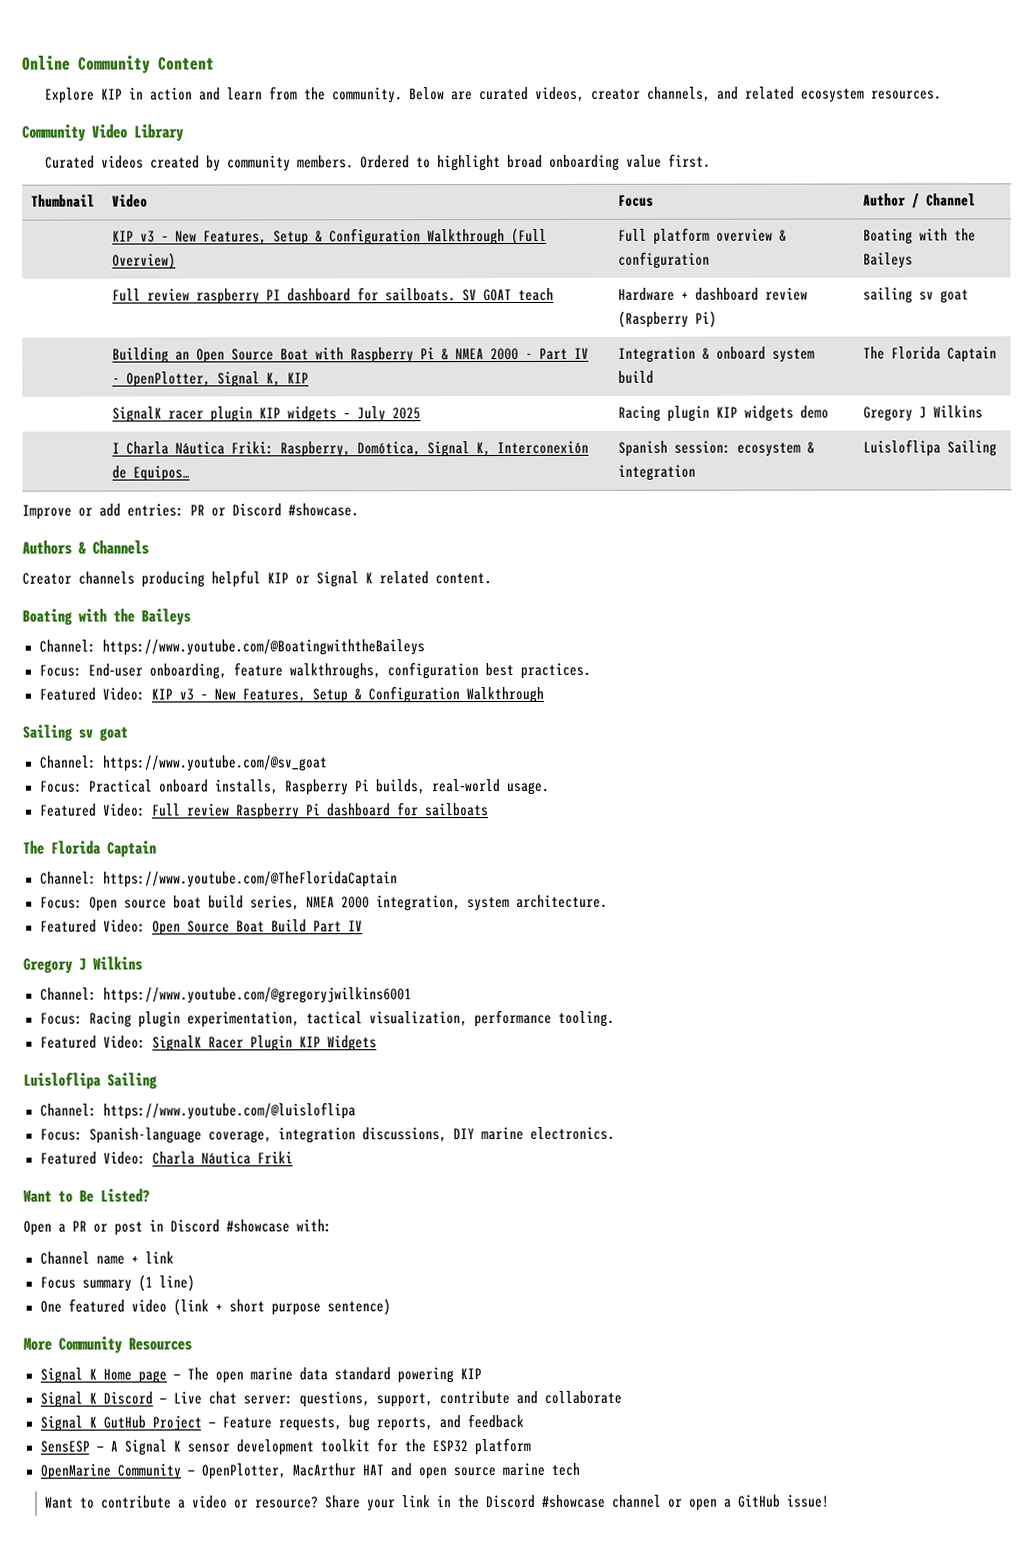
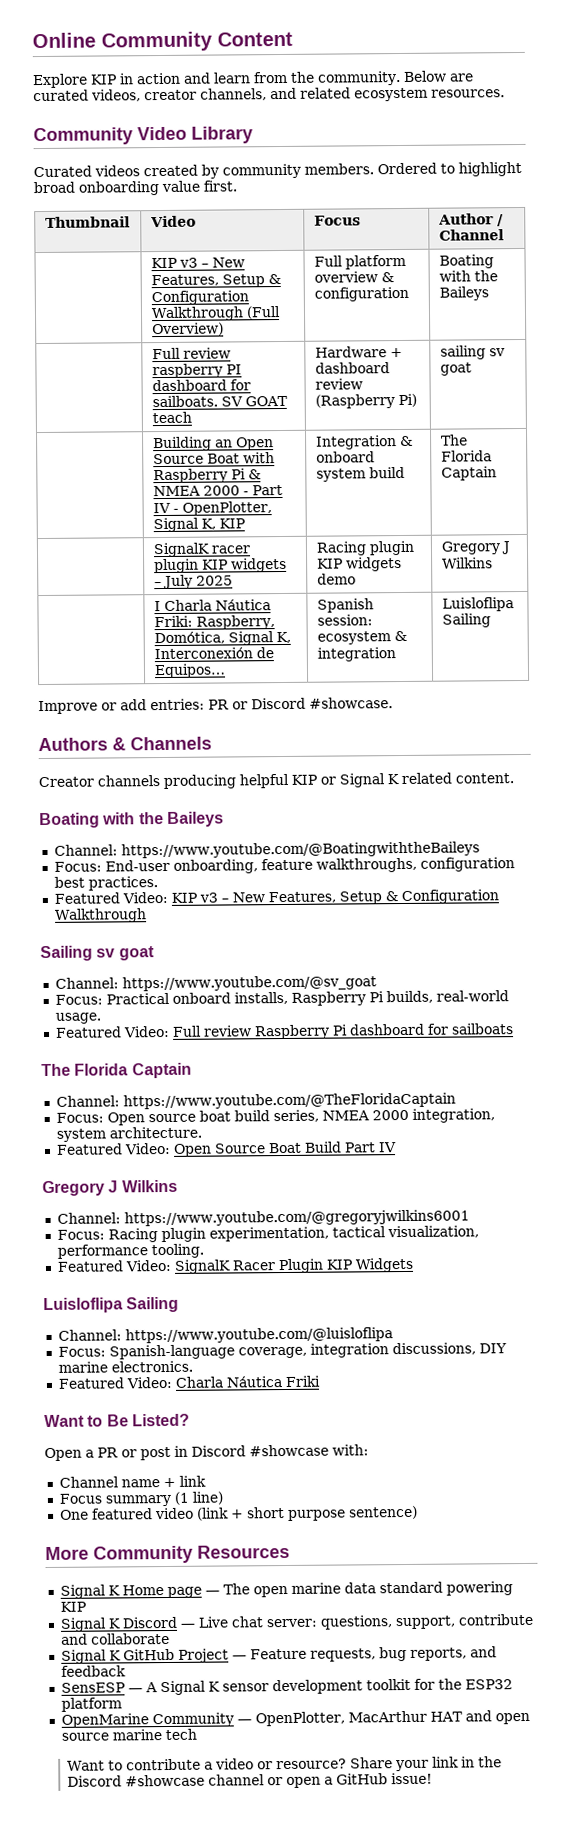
- Signal K GutHub Project — Feature requests, bug reports, and feedback
+ Signal K GitHub Project — Feature requests, bug reports, and feedback

